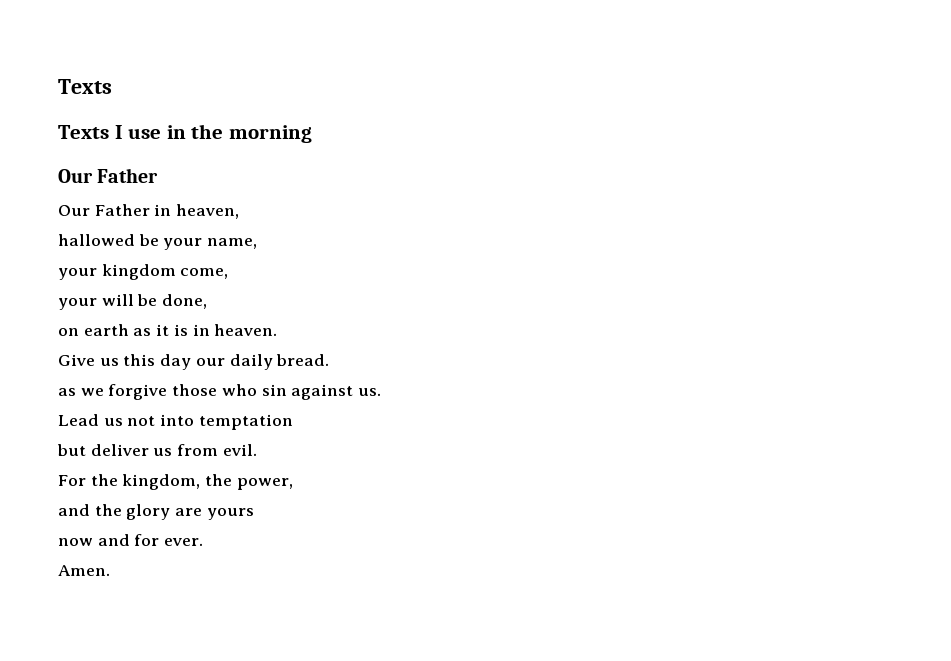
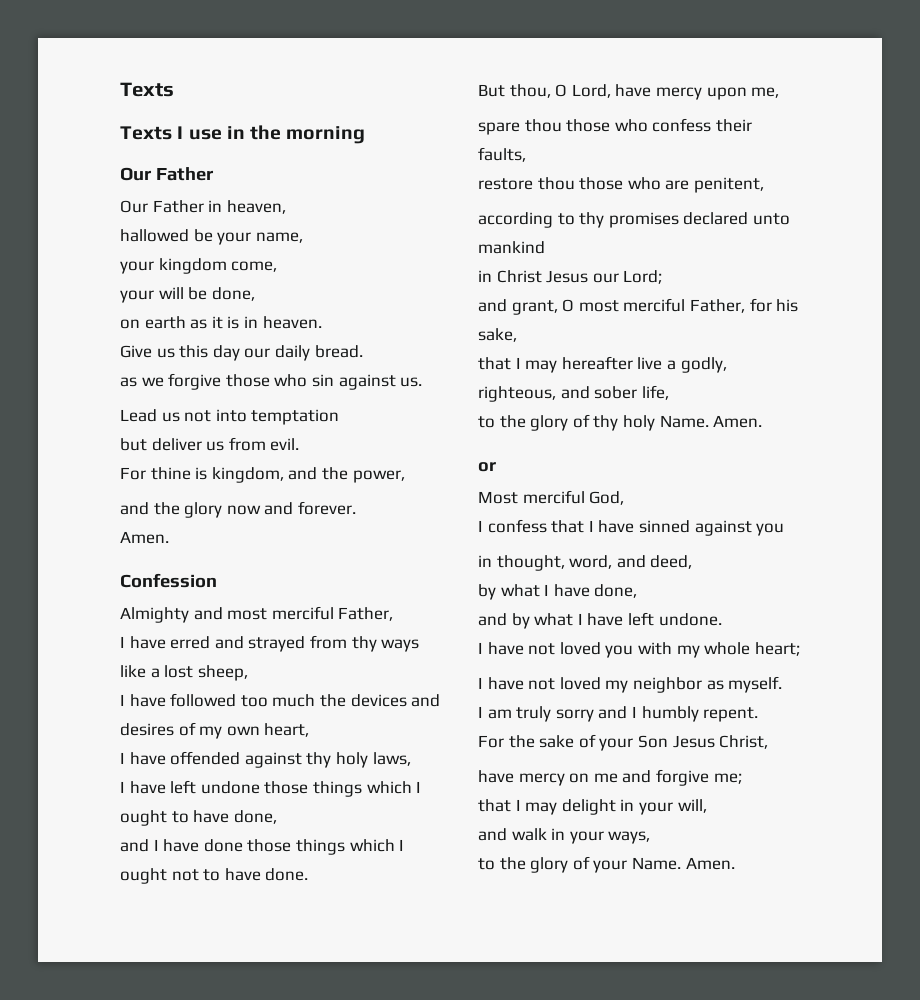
- For the kingdom, the power,
+ For thine is kingdom, and the power,
- and the glory are yours
- now and for ever.
+ and the glory now and forever.
  Amen.
+ Confession
+ Almighty and most merciful Father,
+ I have erred and strayed from thy ways like a lost sheep,
+ I have followed too much the devices and desires of my own heart,
+ I have offended against thy holy laws,
+ I have left undone those things which I ought to have done,
+ and I have done those things which I ought not to have done.
+ But thou, O Lord, have mercy upon me,
+ spare thou those who confess their faults,
+ restore thou those who are penitent,
+ according to thy promises declared unto mankind
+ in Christ Jesus our Lord;
+ and grant, O most merciful Father, for his sake,
+ that I may hereafter live a godly, righteous, and sober life,
+ to the glory of thy holy Name. Amen.
+ or
+ Most merciful God,
+ I confess that I have sinned against you
+ in thought, word, and deed,
+ by what I have done,
+ and by what I have left undone.
+ I have not loved you with my whole heart;
+ I have not loved my neighbor as myself.
+ I am truly sorry and I humbly repent.
+ For the sake of your Son Jesus Christ,
+ have mercy on me and forgive me;
+ that I may delight in your will,
+ and walk in your ways,
+ to the glory of your Name. Amen.

